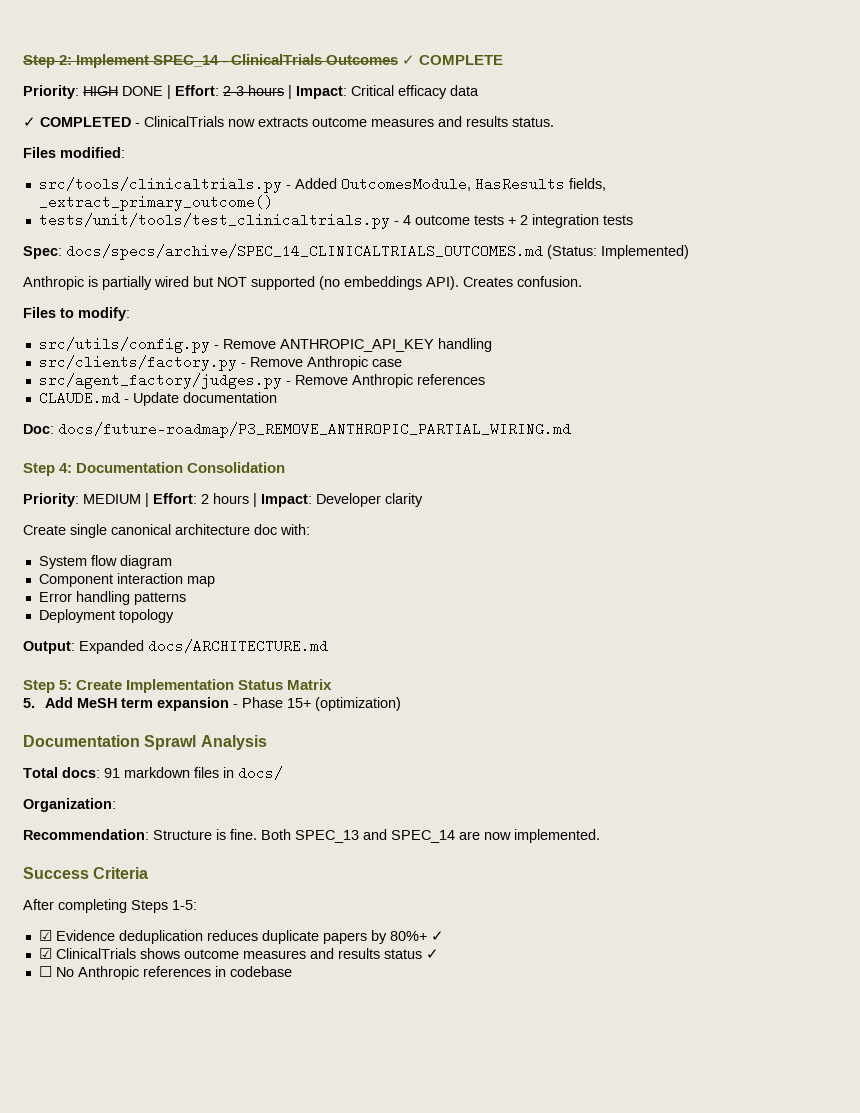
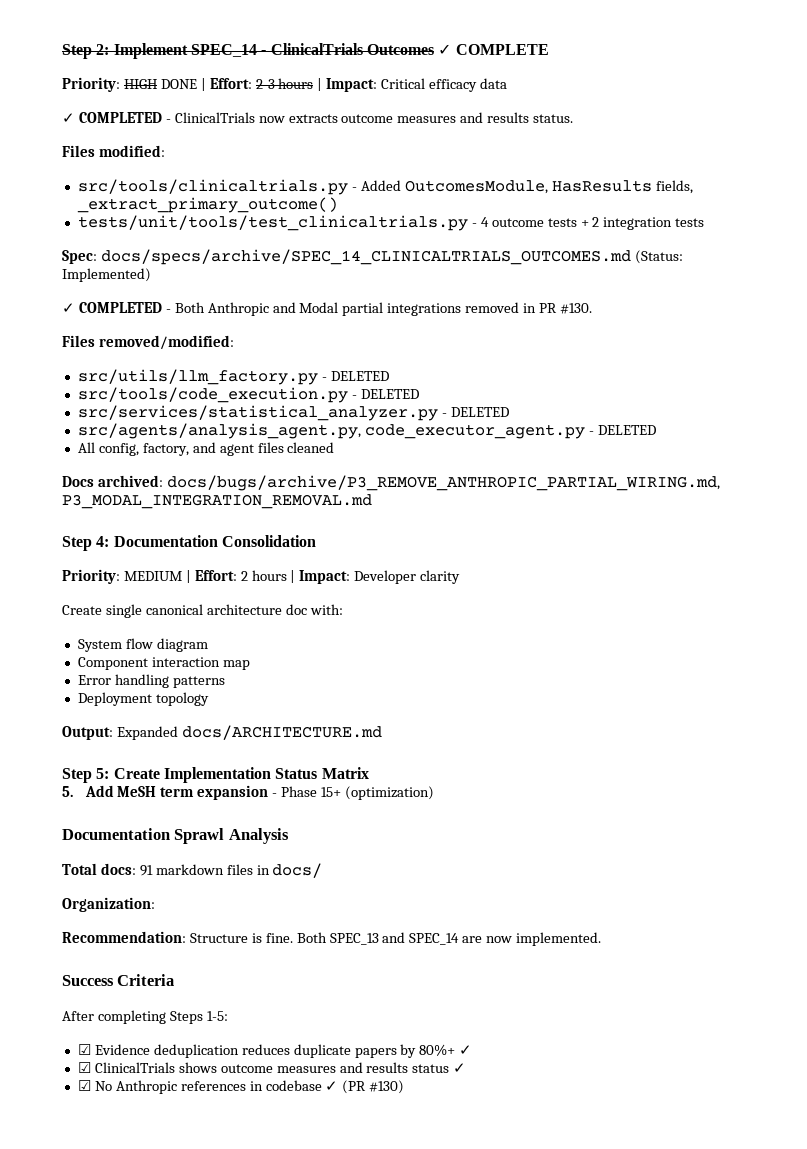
- Anthropic is partially wired but NOT supported (no embeddings API). Creates confusion.
- Files to modify:
- src/utils/config.py - Remove ANTHROPIC_API_KEY handling
- src/clients/factory.py - Remove Anthropic case
- src/agent_factory/judges.py - Remove Anthropic references
- CLAUDE.md - Update documentation
- Doc: docs/future-roadmap/P3_REMOVE_ANTHROPIC_PARTIAL_WIRING.md
+ ✓ COMPLETED - Both Anthropic and Modal partial integrations removed in PR #130.
+ Files removed/modified:
+ src/utils/llm_factory.py - DELETED
+ src/tools/code_execution.py - DELETED
+ src/services/statistical_analyzer.py - DELETED
+ src/agents/analysis_agent.py, code_executor_agent.py - DELETED
+ All config, factory, and agent files cleaned
+ Docs archived: docs/bugs/archive/P3_REMOVE_ANTHROPIC_PARTIAL_WIRING.md, P3_MODAL_INTEGRATION_REMOVAL.md
- ☐ No Anthropic references in codebase
+ ☑ No Anthropic references in codebase ✓ (PR #130)

